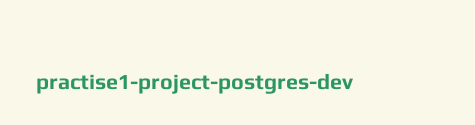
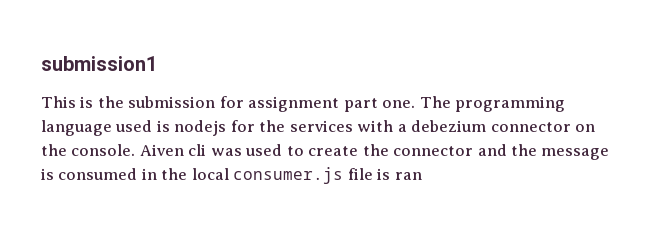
- practise1-project-postgres-dev
+ submission1
+ This is the submission for assignment part one. The programming language used is nodejs for the services with a debezium connector on the console. Aiven cli was used to create the connector and the message is consumed in the local consumer.js file is ran

